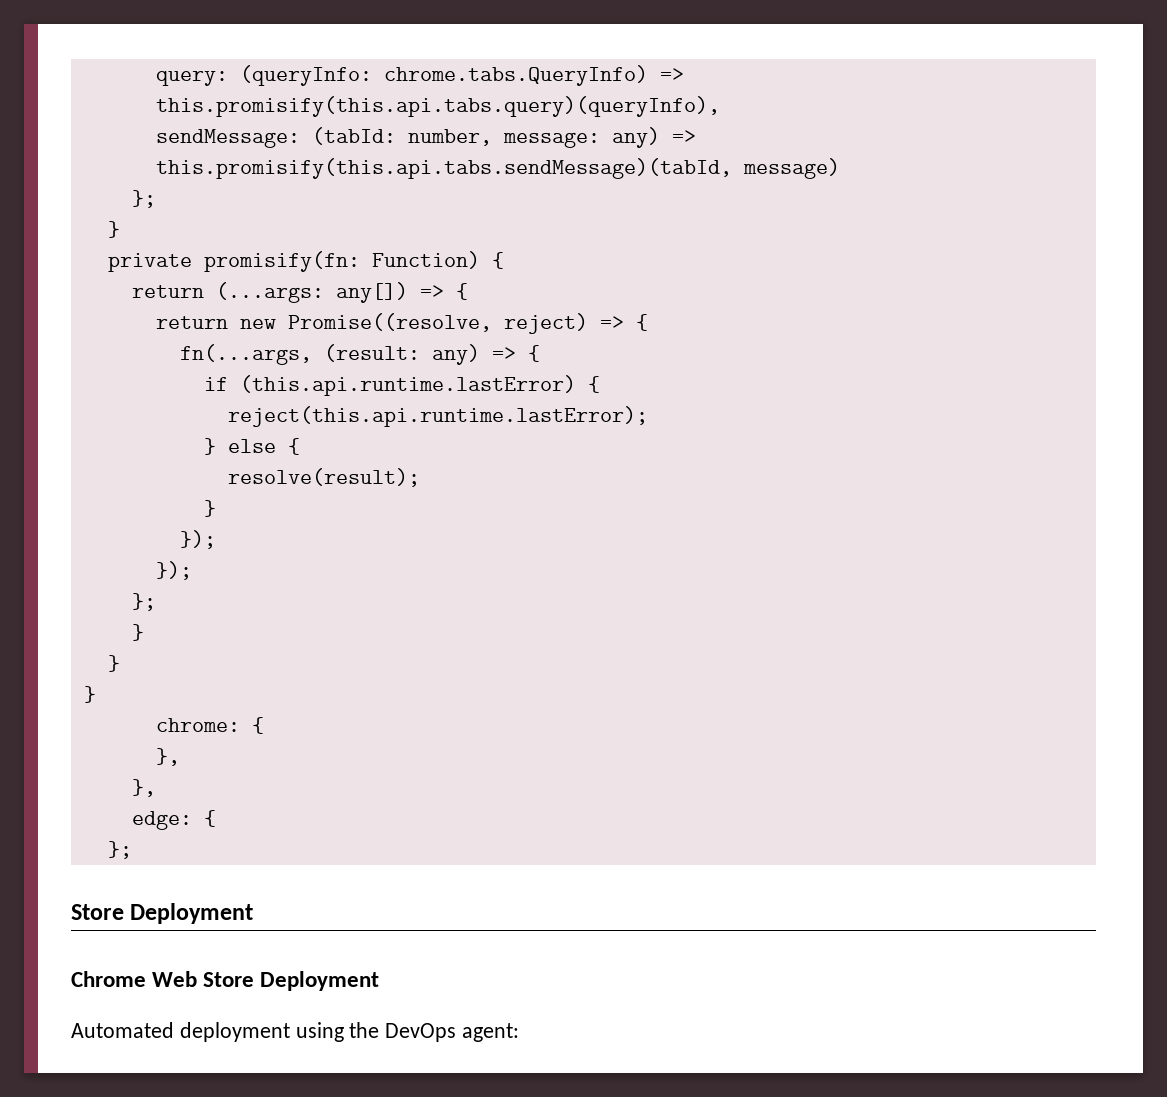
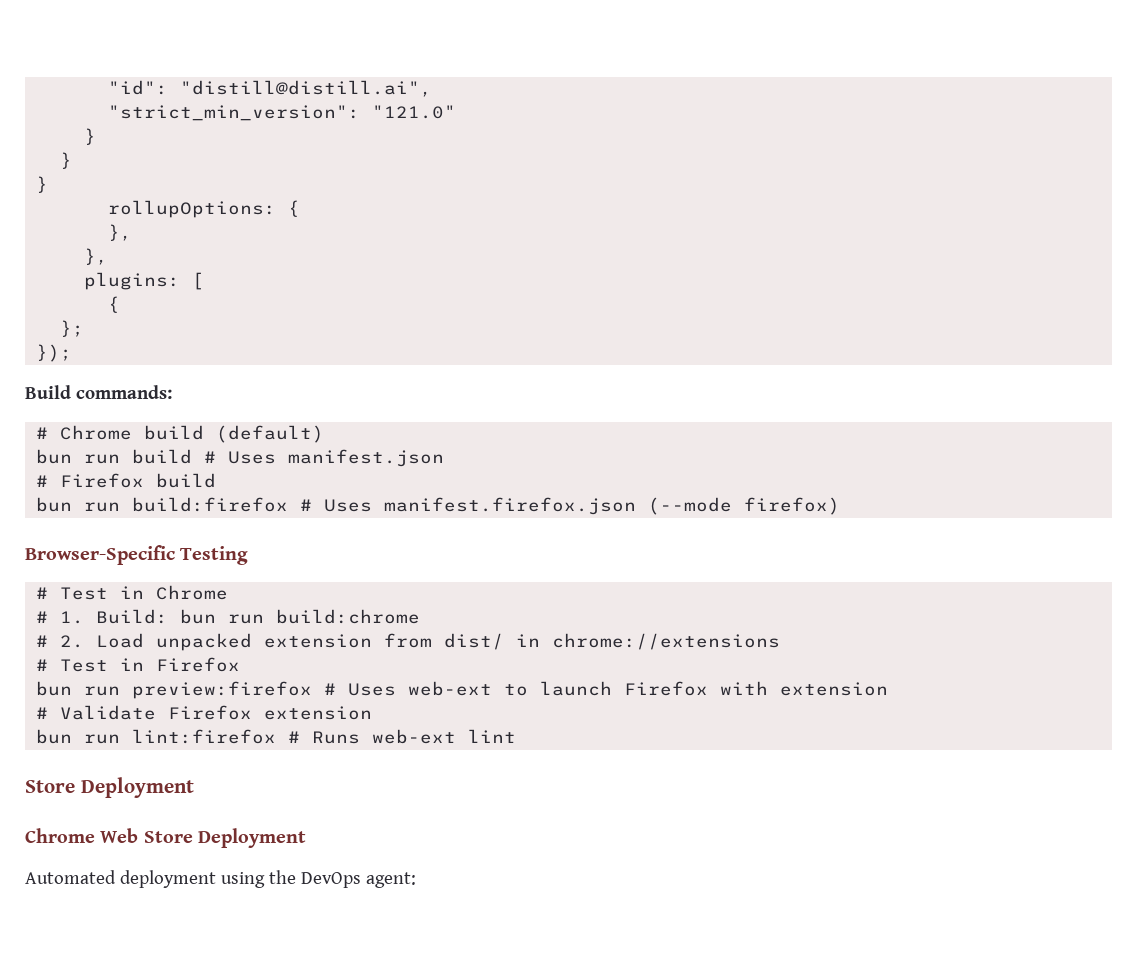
- query: (queryInfo: chrome.tabs.QueryInfo) => this.promisify(this.api.tabs.query)(queryInfo),
- sendMessage: (tabId: number, message: any) => this.promisify(this.api.tabs.sendMessage)(tabId, message)
- };
- }
- private promisify(fn: Function) {
- return (...args: any[]) => {
- return new Promise((resolve, reject) => {
- fn(...args, (result: any) => {
- if (this.api.runtime.lastError) {
- reject(this.api.runtime.lastError);
- } else {
- resolve(result);
- }
- });
- });
- };
+ "id": "distill@distill.ai",
+ "strict_min_version": "121.0"
- chrome: {
+ rollupOptions: {
- edge: {
+ plugins: [
+ {
+ });
+ Build commands:
+ # Chrome build (default)
+ bun run build # Uses manifest.json
+ # Firefox build
+ bun run build:firefox # Uses manifest.firefox.json (--mode firefox)
+ Browser-Specific Testing
+ # Test in Chrome
+ # 1. Build: bun run build:chrome
+ # 2. Load unpacked extension from dist/ in chrome://extensions
+ # Test in Firefox
+ bun run preview:firefox # Uses web-ext to launch Firefox with extension
+ # Validate Firefox extension
+ bun run lint:firefox # Runs web-ext lint

